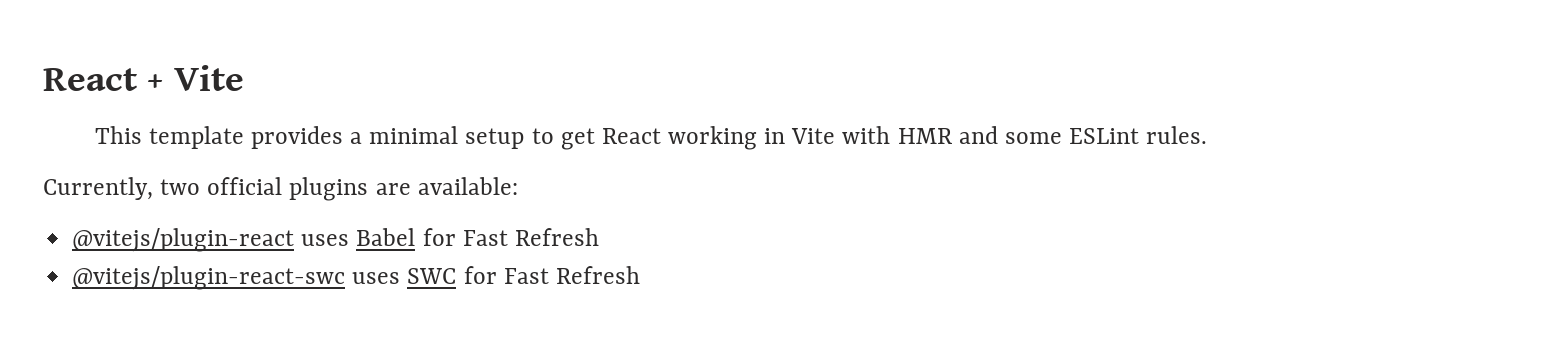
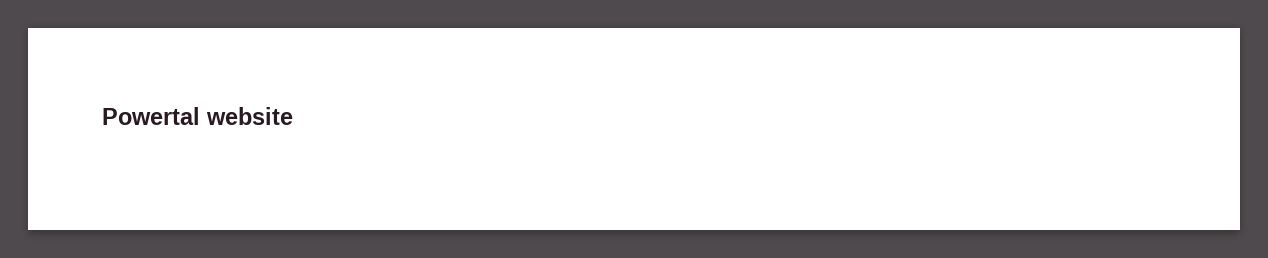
- React + Vite
- This template provides a minimal setup to get React working in Vite with HMR and some ESLint rules.
- Currently, two official plugins are available:
- @vitejs/plugin-react uses Babel for Fast Refresh
- @vitejs/plugin-react-swc uses SWC for Fast Refresh
+ Powertal website

